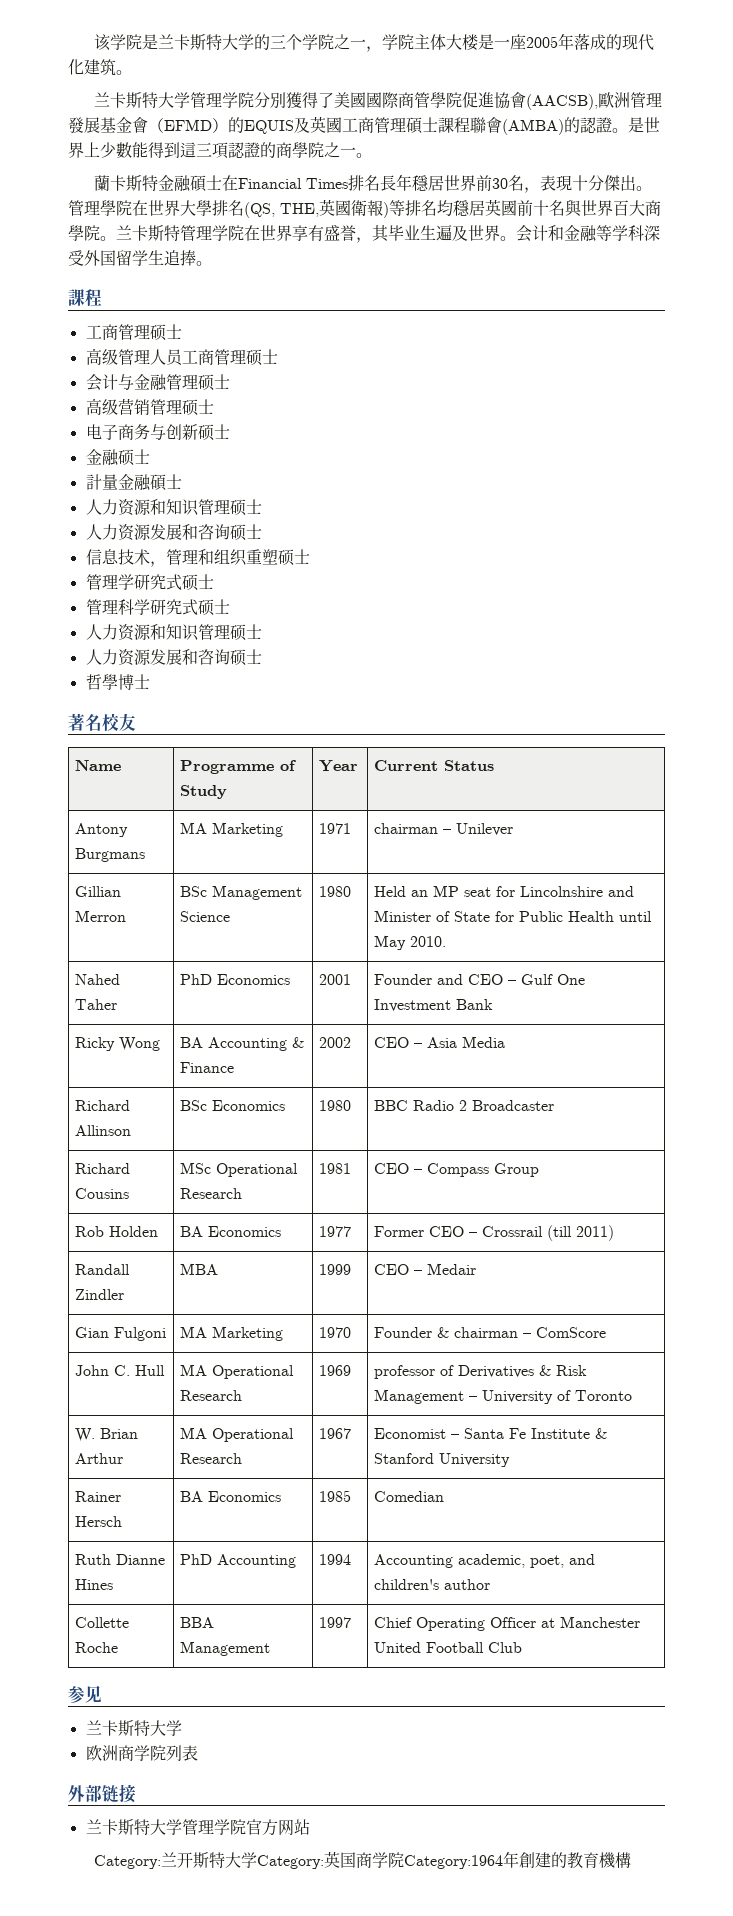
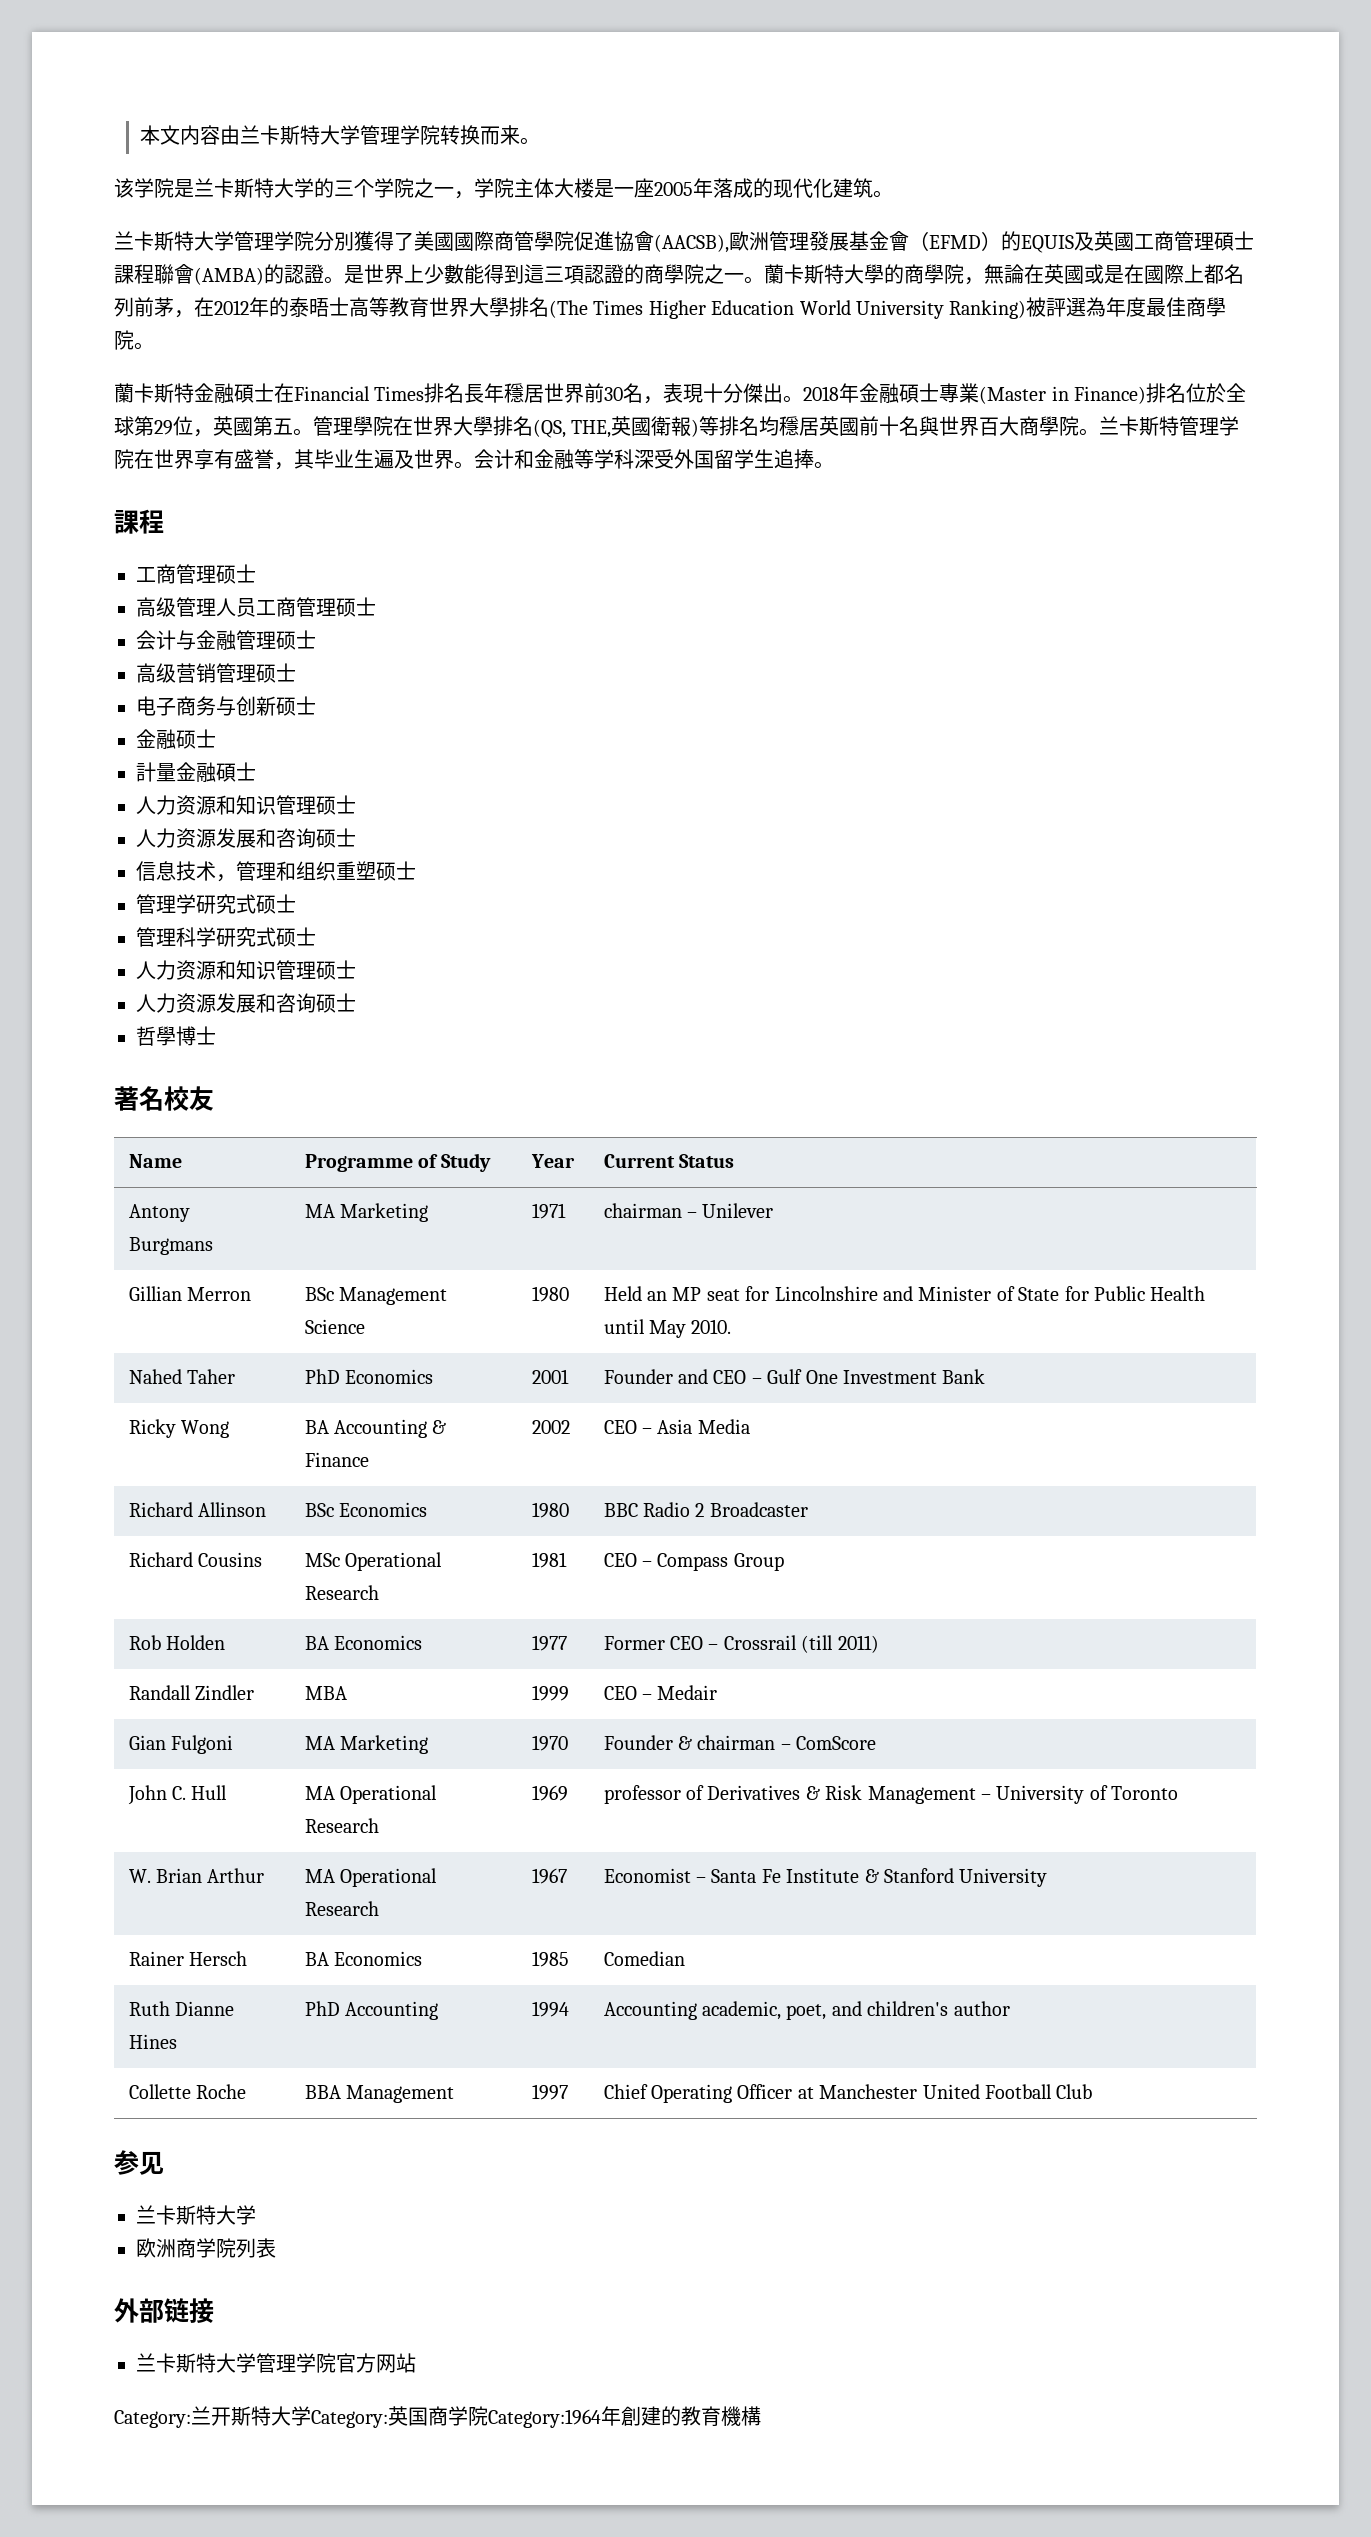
+ 本文内容由兰卡斯特大学管理学院转换而来。
+ 蘭卡斯特大學的商學院，無論在英國或是在國際上都名列前茅，在2012年的泰晤士高等教育世界大學排名(The Times Higher Education World University Ranking)被評選為年度最佳商學院。
+ 2018年金融碩士專業(Master in Finance)排名位於全球第29位，英國第五。

